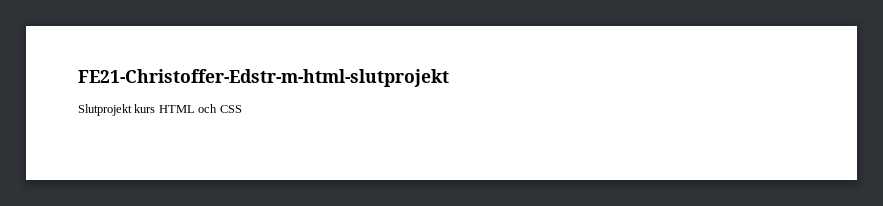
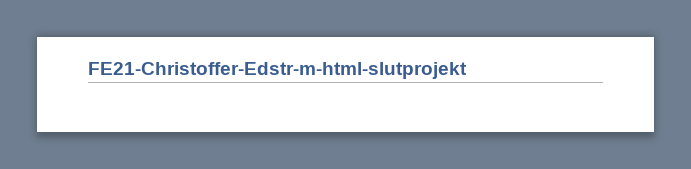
- Slutprojekt kurs HTML och CSS

